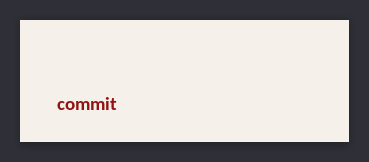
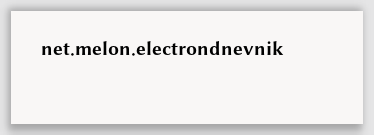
- commit
+ net.melon.electrondnevnik

